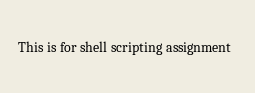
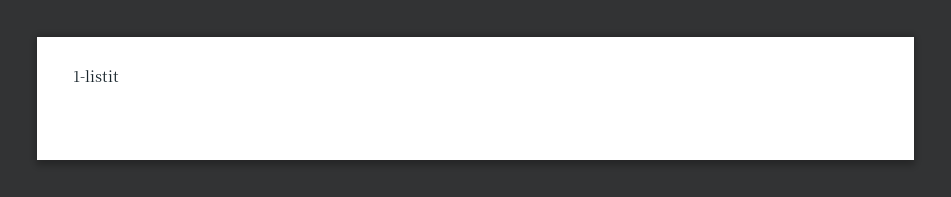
- This is for shell scripting assignment
+ 1-listit

